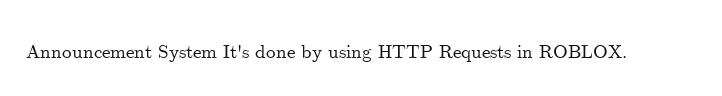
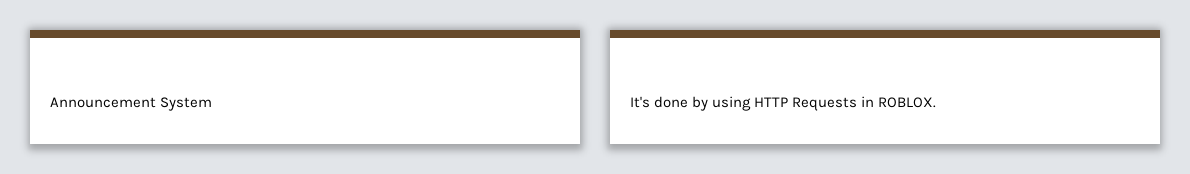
- Announcement System It's done by using HTTP Requests in ROBLOX.
+ Announcement System
+ It's done by using HTTP Requests in ROBLOX.

